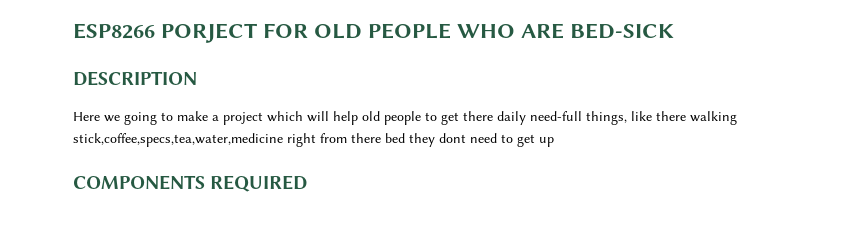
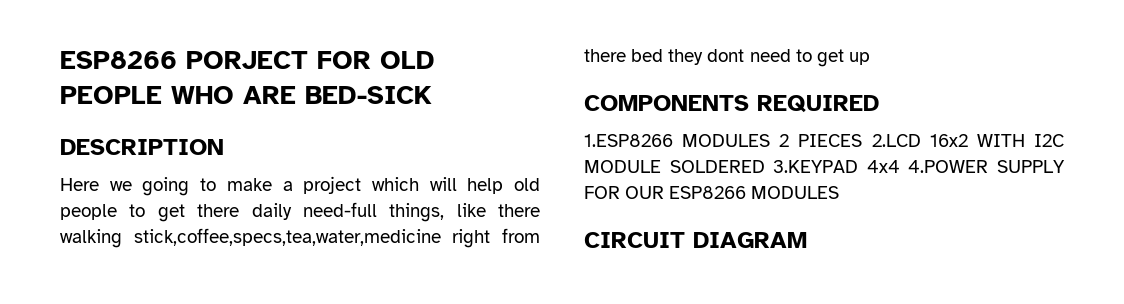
+ 1.ESP8266 MODULES 2 PIECES 2.LCD 16x2 WITH I2C MODULE SOLDERED 3.KEYPAD 4x4 4.POWER SUPPLY FOR OUR ESP8266 MODULES
+ CIRCUIT DIAGRAM

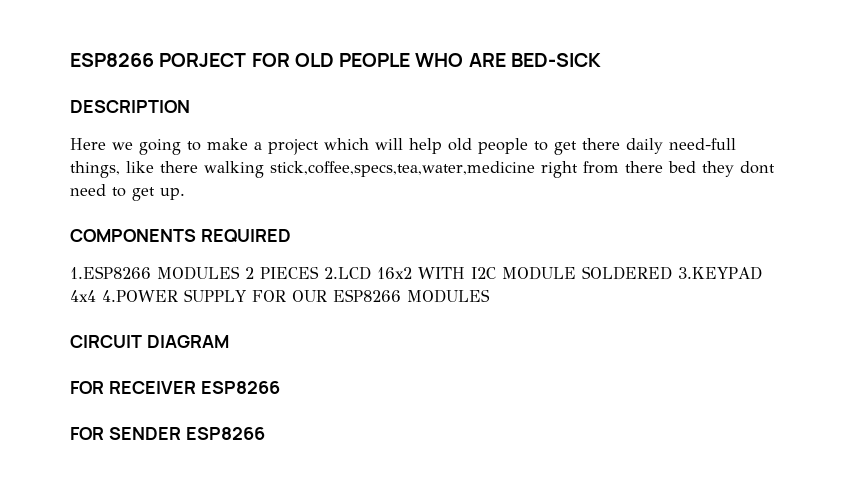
- Here we going to make a project which will help old people to get there daily need-full things, like there walking stick,coffee,specs,tea,water,medicine right from there bed they dont need to get up
+ Here we going to make a project which will help old people to get there daily need-full things, like there walking stick,coffee,specs,tea,water,medicine right from there bed they dont need to get up.
+ FOR RECEIVER ESP8266
+ FOR SENDER ESP8266

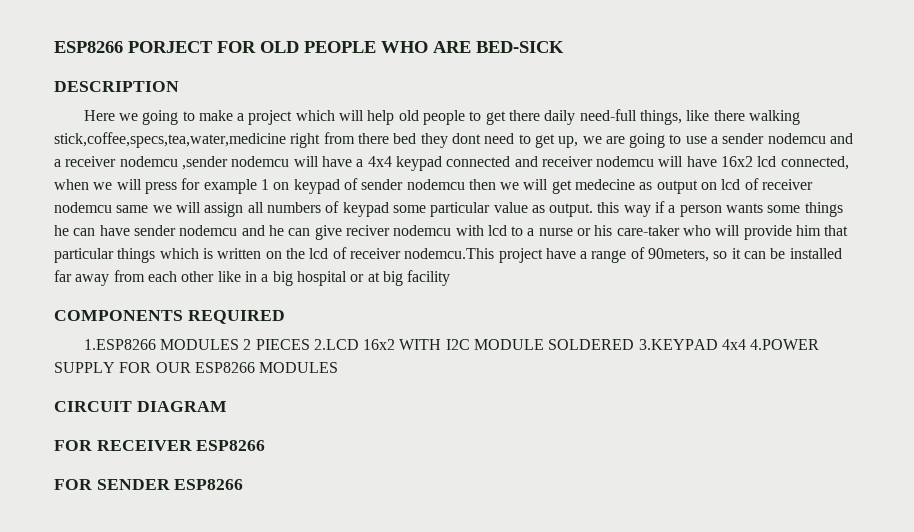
- Here we going to make a project which will help old people to get there daily need-full things, like there walking stick,coffee,specs,tea,water,medicine right from there bed they dont need to get up.
+ Here we going to make a project which will help old people to get there daily need-full things, like there walking stick,coffee,specs,tea,water,medicine right from there bed they dont need to get up, we are going to use a sender nodemcu and a receiver nodemcu ,sender nodemcu will have a 4x4 keypad connected and receiver nodemcu will have 16x2 lcd connected, when we will press for example 1 on keypad of sender nodemcu then we will get medecine as output on lcd of receiver nodemcu same we will assign all numbers of keypad some particular value as output. this way if a person wants some things he can have sender nodemcu and he can give reciver nodemcu with lcd to a nurse or his care-taker who will provide him that particular things which is written on the lcd of receiver nodemcu.This project have a range of 90meters, so it can be installed far away from each other like in a big hospital or at big facility

